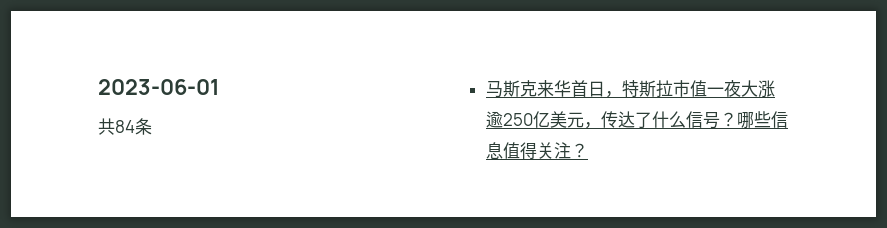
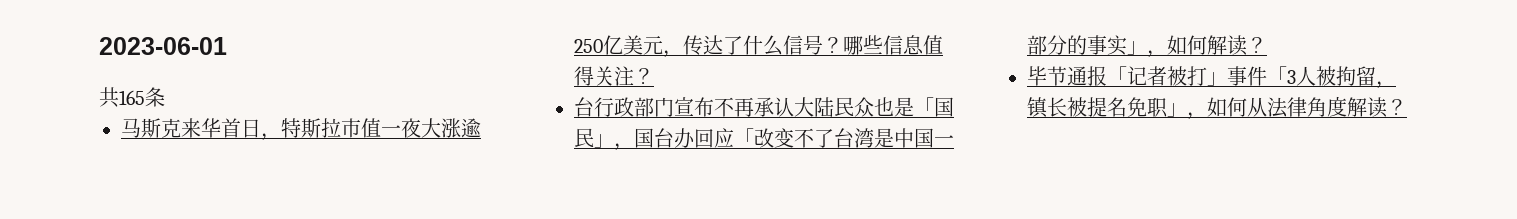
- 共84条
+ 共165条
+ 台行政部门宣布不再承认大陆民众也是「国民」，国台办回应「改变不了台湾是中国一部分的事实」，如何解读？
+ 毕节通报「记者被打」事件「3人被拘留，镇长被提名免职」，如何从法律角度解读？

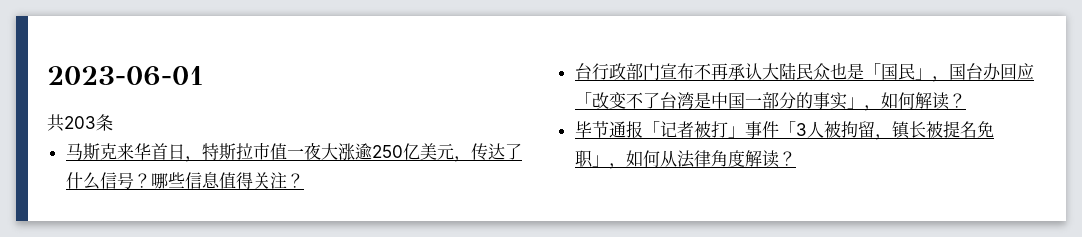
- 共165条
+ 共203条

